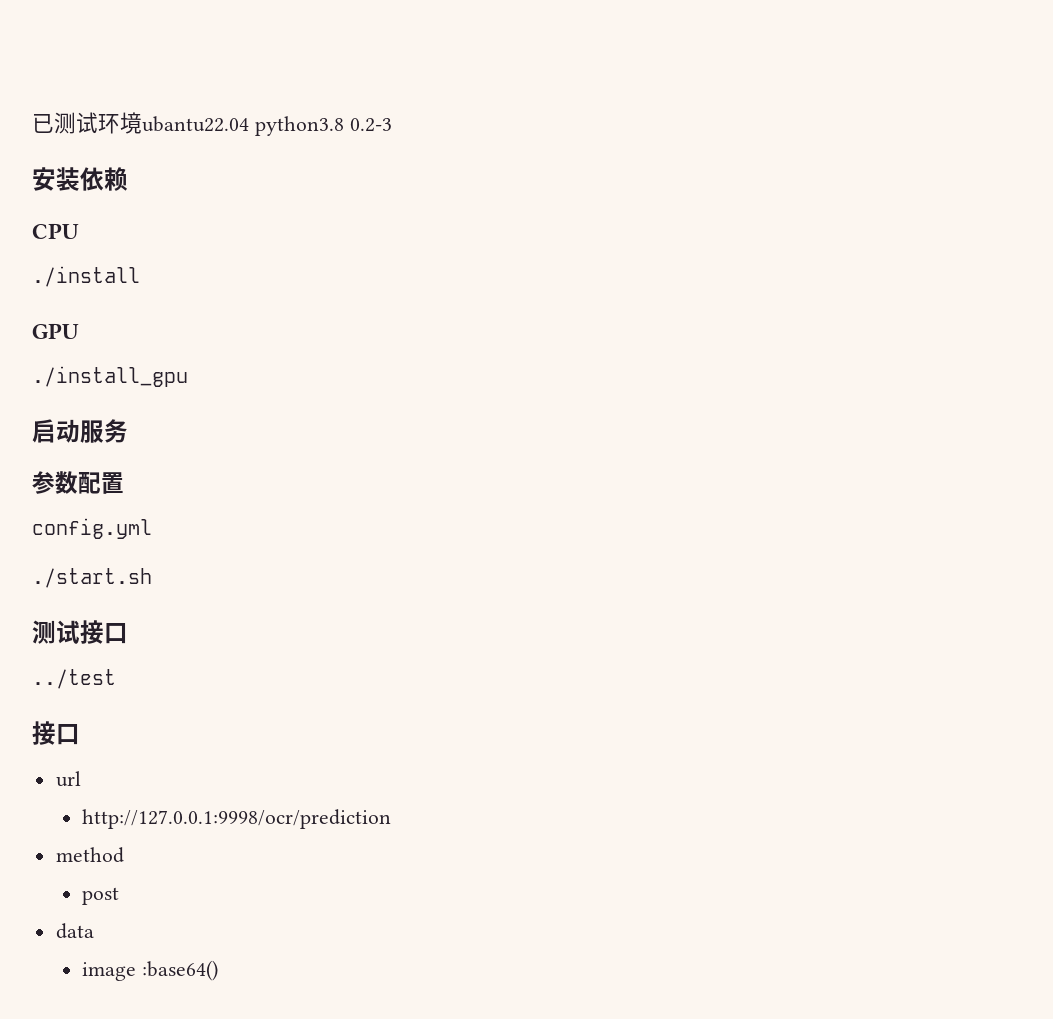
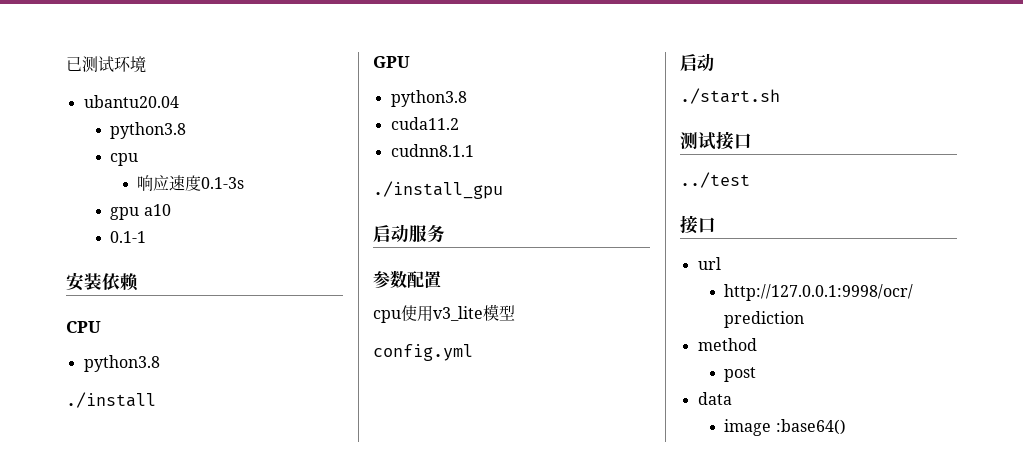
- 已测试环境ubantu22.04 python3.8 0.2-3
+ 已测试环境
+ ubantu20.04
+ python3.8
+ cpu
+ 响应速度0.1-3s
+ gpu a10
+ 0.1-1
  CPU
+ python3.8
  GPU
+ python3.8
+ cuda11.2
+ cudnn8.1.1
+ cpu使用v3_lite模型
  config.yml
+ 启动

